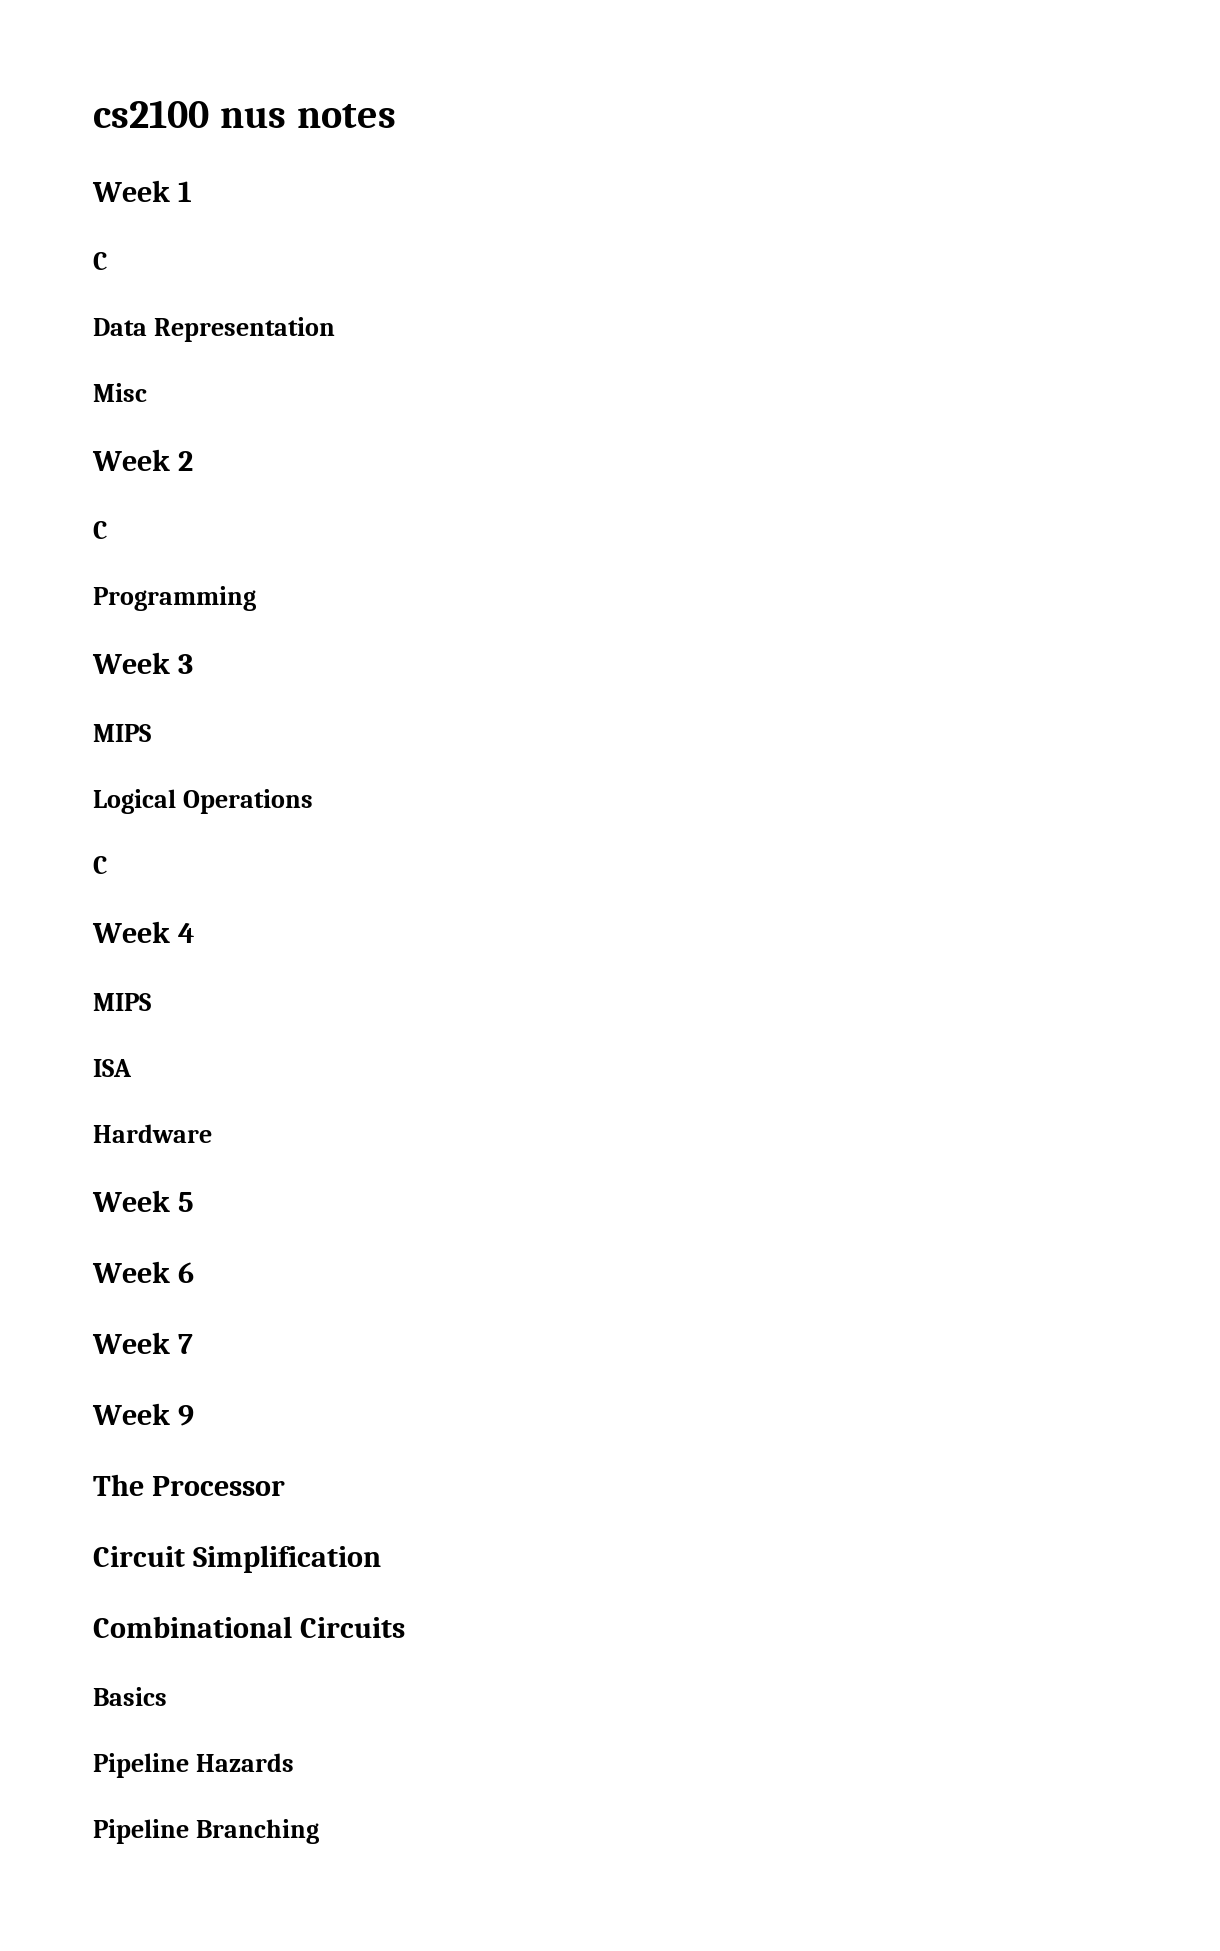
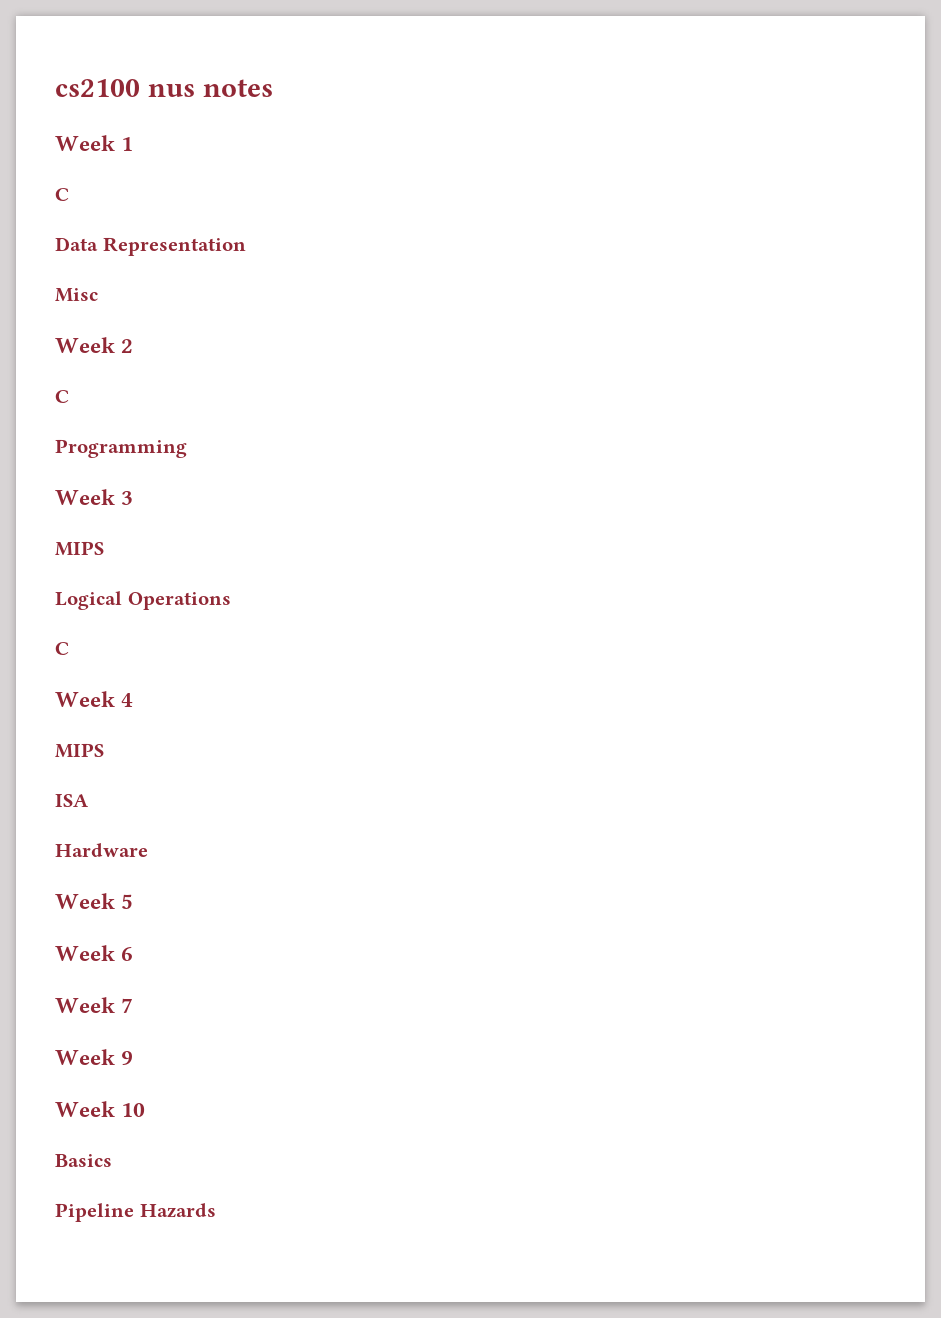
- The Processor
- Circuit Simplification
- Combinational Circuits
+ Week 10
- Pipeline Branching

